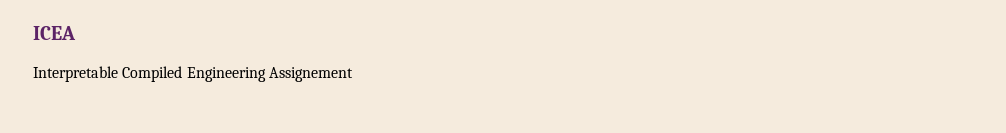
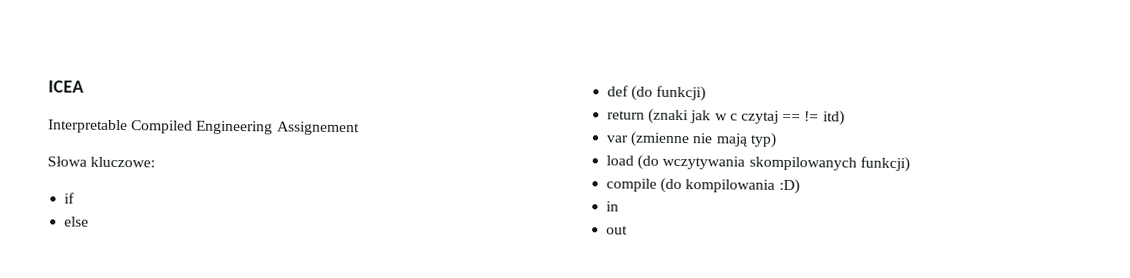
+ Słowa kluczowe:
+ if
+ else
+ def (do funkcji)
+ return (znaki jak w c czytaj == != itd)
+ var (zmienne nie mają typ)
+ load (do wczytywania skompilowanych funkcji)
+ compile (do kompilowania :D)
+ in
+ out

